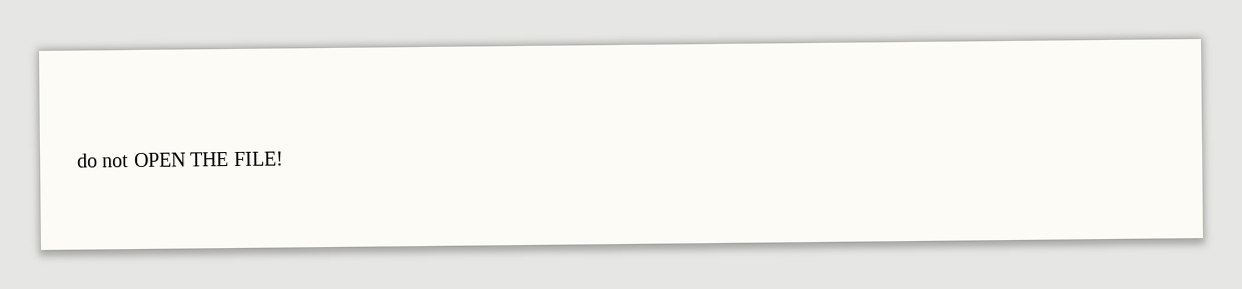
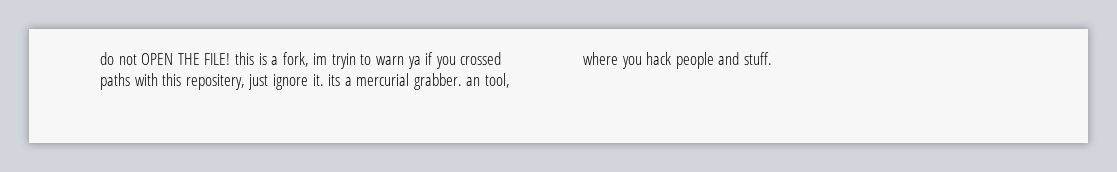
- do not OPEN THE FILE!
+ do not OPEN THE FILE! this is a fork, im tryin to warn ya if you crossed paths with this repositery, just ignore it. its a mercurial grabber. an tool, where you hack people and stuff.

